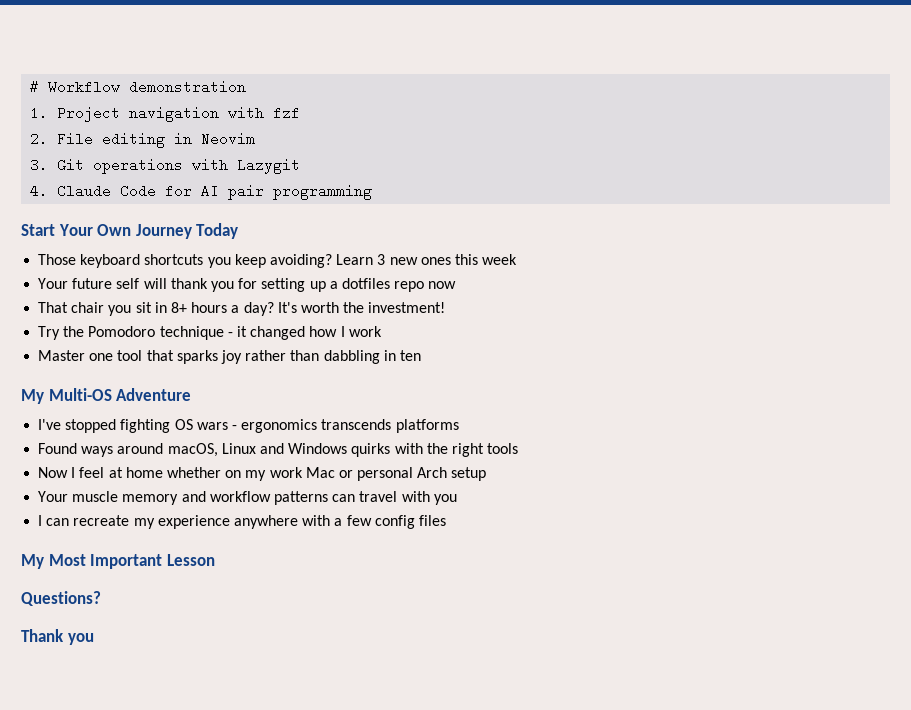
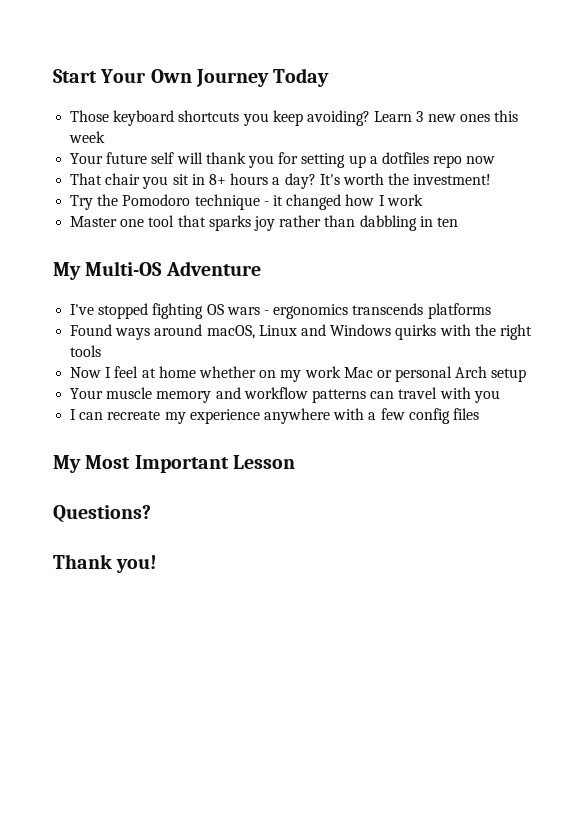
- # Workflow demonstration
- 1. Project navigation with fzf
- 2. File editing in Neovim
- 3. Git operations with Lazygit
- 4. Claude Code for AI pair programming
- Thank you
+ Thank you!

